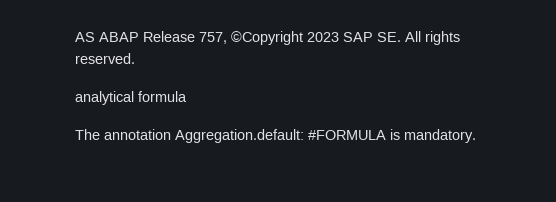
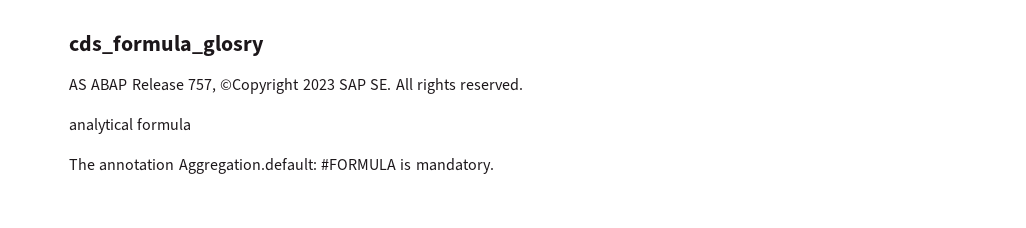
+ cds_formula_glosry

